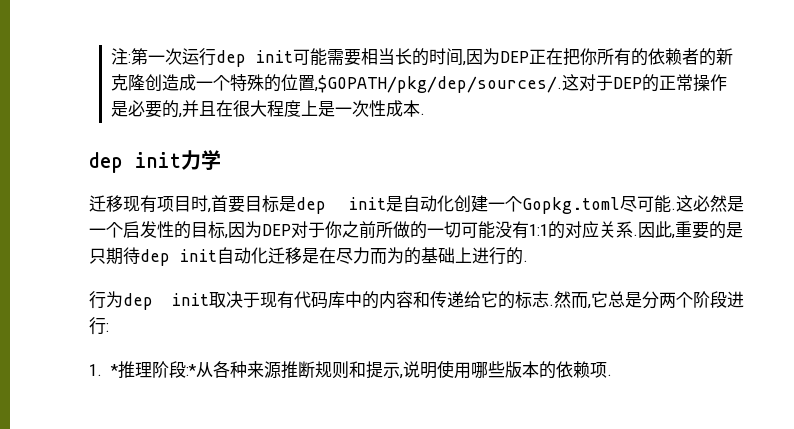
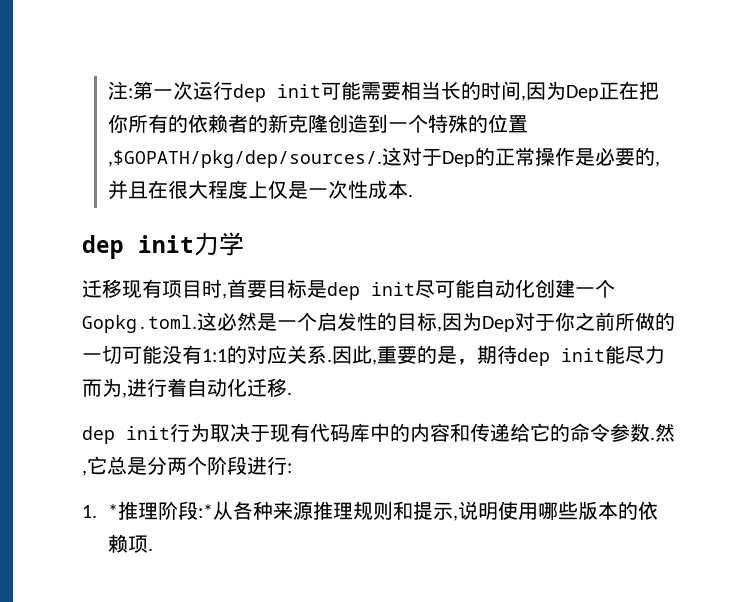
- 注:第一次运行dep init可能需要相当长的时间,因为DEP正在把你所有的依赖者的新克隆创造成一个特殊的位置,$GOPATH/pkg/dep/sources/.
+ 注:第一次运行dep init可能需要相当长的时间,因为Dep正在把你所有的依赖者的新克隆创造到一个特殊的位置,$GOPATH/pkg/dep/sources/.
- 这对于DEP的正常操作是必要的,并且在很大程度上是一次性成本.
+ 这对于Dep的正常操作是必要的,并且在很大程度上仅是一次性成本.
- 迁移现有项目时,首要目标是dep init是自动化创建一个Gopkg.toml尽可能.这必然是一个启发性的目标,因为DEP对于你之前所做的一切可能没有1:1的对应关系.
+ 迁移现有项目时,首要目标是dep init尽可能自动化创建一个Gopkg.toml.这必然是一个启发性的目标,因为Dep对于你之前所做的一切可能没有1:1的对应关系.
- 因此,重要的是只期待dep init自动化迁移是在尽力而为的基础上进行的.
- 行为dep init取决于现有代码库中的内容和传递给它的标志.然而,它总是分两个阶段进行:
+ 因此,重要的是，期待dep init能尽力而为,进行着自动化迁移.
+ dep init行为取决于现有代码库中的内容和传递给它的命令参数.然,它总是分两个阶段进行:
- 1. *推理阶段:*从各种来源推断规则和提示,说明使用哪些版本的依赖项.
+ 1. *推理阶段:*从各种来源推理规则和提示,说明使用哪些版本的依赖项.

